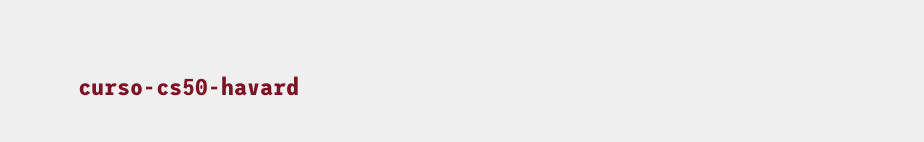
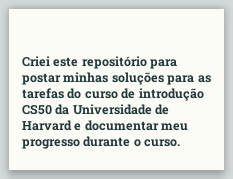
- curso-cs50-havard
+ Criei este repositório para postar minhas soluções para as tarefas do curso de introdução CS50 da Universidade de Harvard e documentar meu progresso durante o curso.

